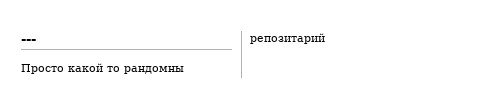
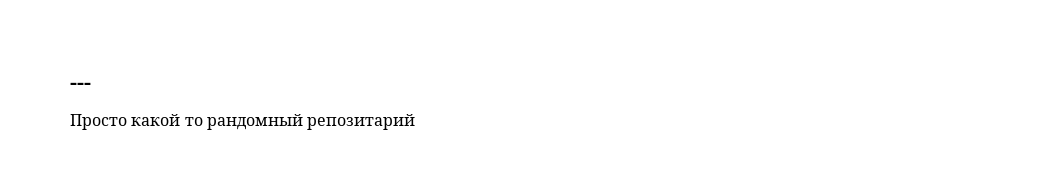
- Просто какой то рандомны репозитарий
+ Просто какой то рандомный репозитарий

